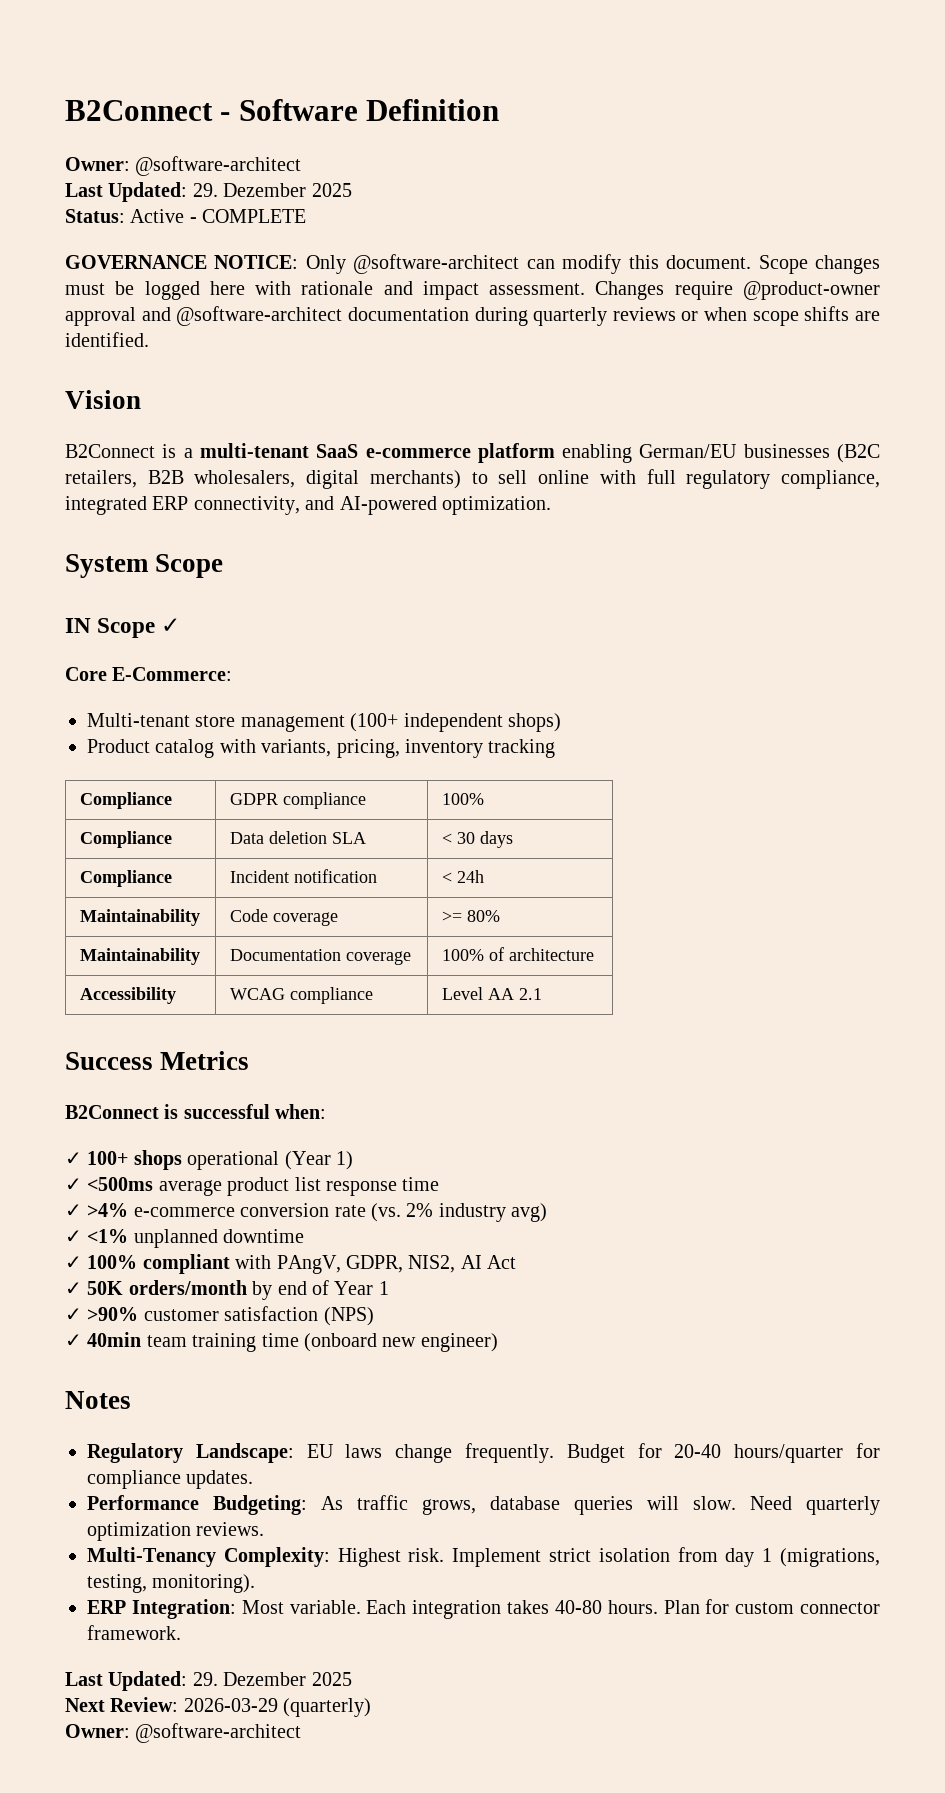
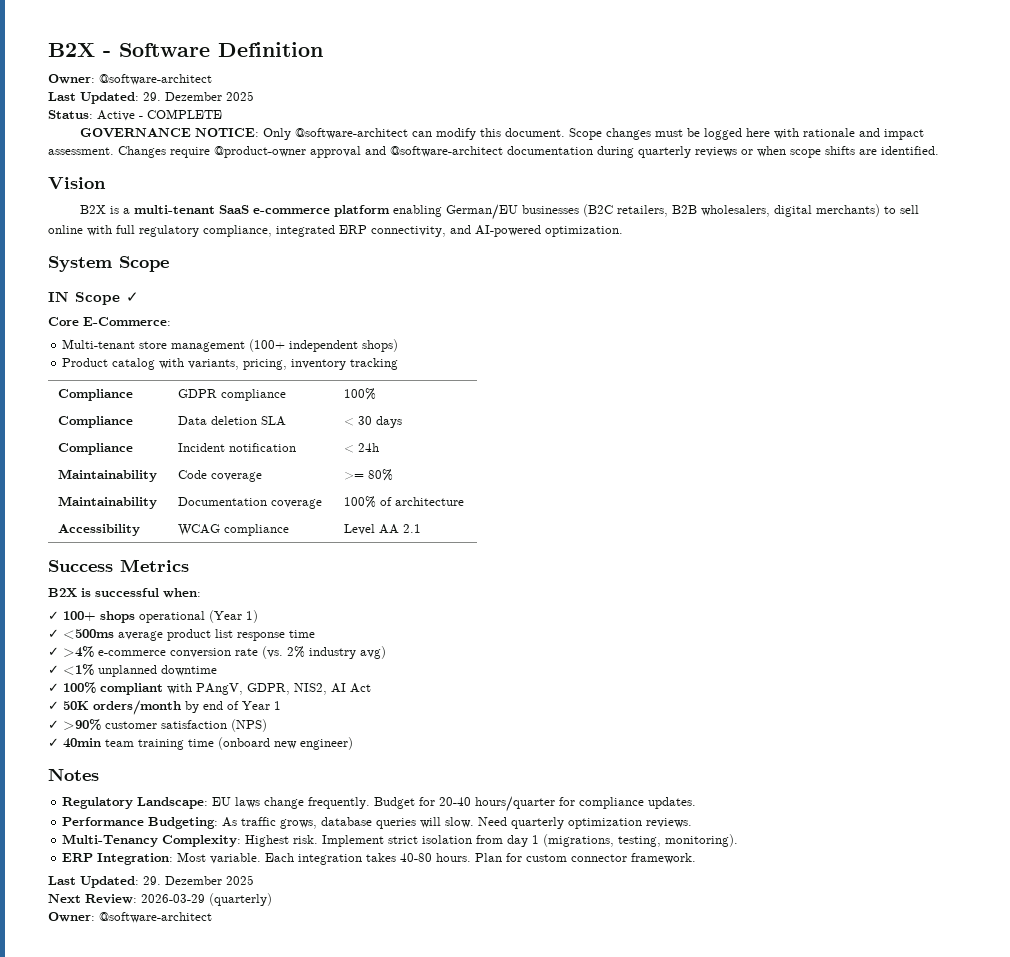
- B2Connect - Software Definition
+ B2X - Software Definition
- B2Connect is a multi-tenant SaaS e-commerce platform enabling German/EU businesses (B2C retailers, B2B wholesalers, digital merchants) to sell online with full regulatory compliance, integrated ERP connectivity, and AI-powered optimization.
+ B2X is a multi-tenant SaaS e-commerce platform enabling German/EU businesses (B2C retailers, B2B wholesalers, digital merchants) to sell online with full regulatory compliance, integrated ERP connectivity, and AI-powered optimization.
- B2Connect is successful when:
+ B2X is successful when:

